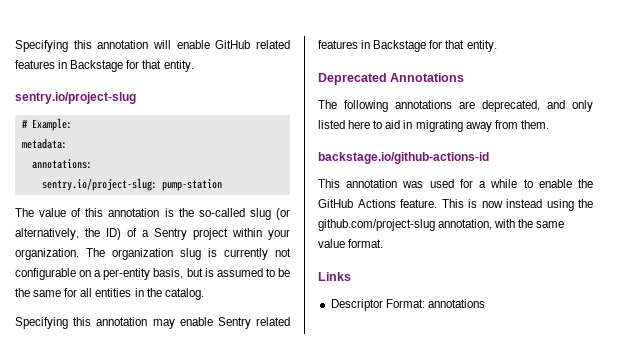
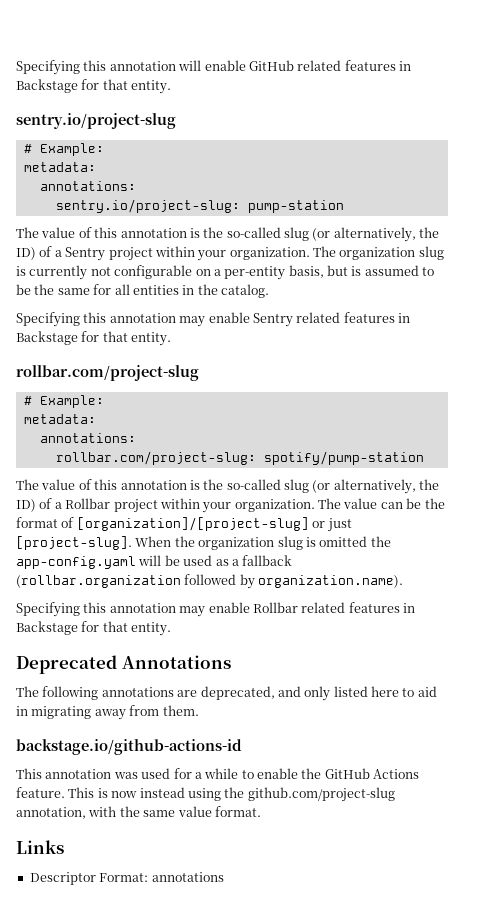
+ rollbar.com/project-slug
+ # Example:
+ metadata:
+ annotations:
+ rollbar.com/project-slug: spotify/pump-station
+ The value of this annotation is the so-called slug (or alternatively, the ID) of a Rollbar project within your organization. The value can be the format of [organization]/[project-slug] or just [project-slug]. When the organization slug is omitted the app-config.yaml will be used as a fallback (rollbar.organization followed by organization.name).
+ Specifying this annotation may enable Rollbar related features in Backstage for that entity.

